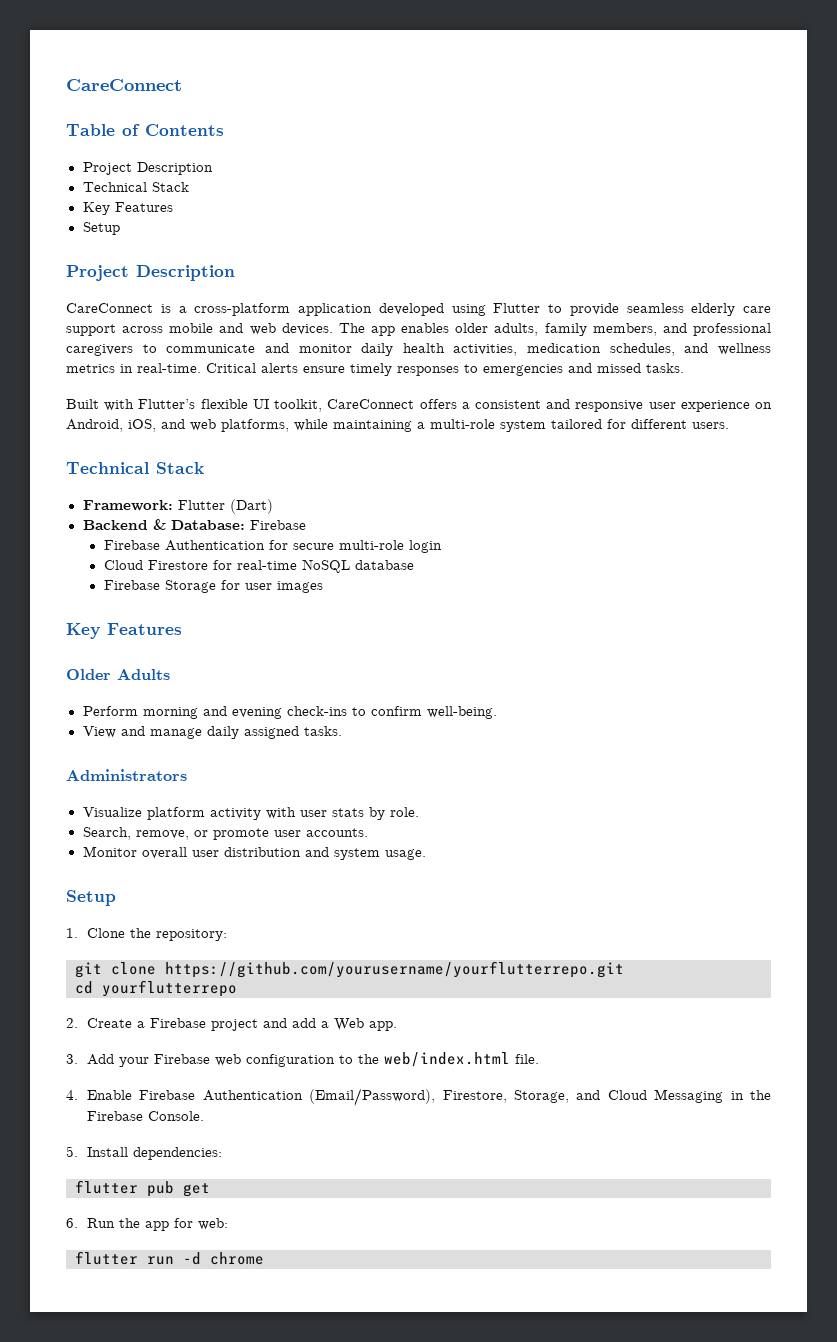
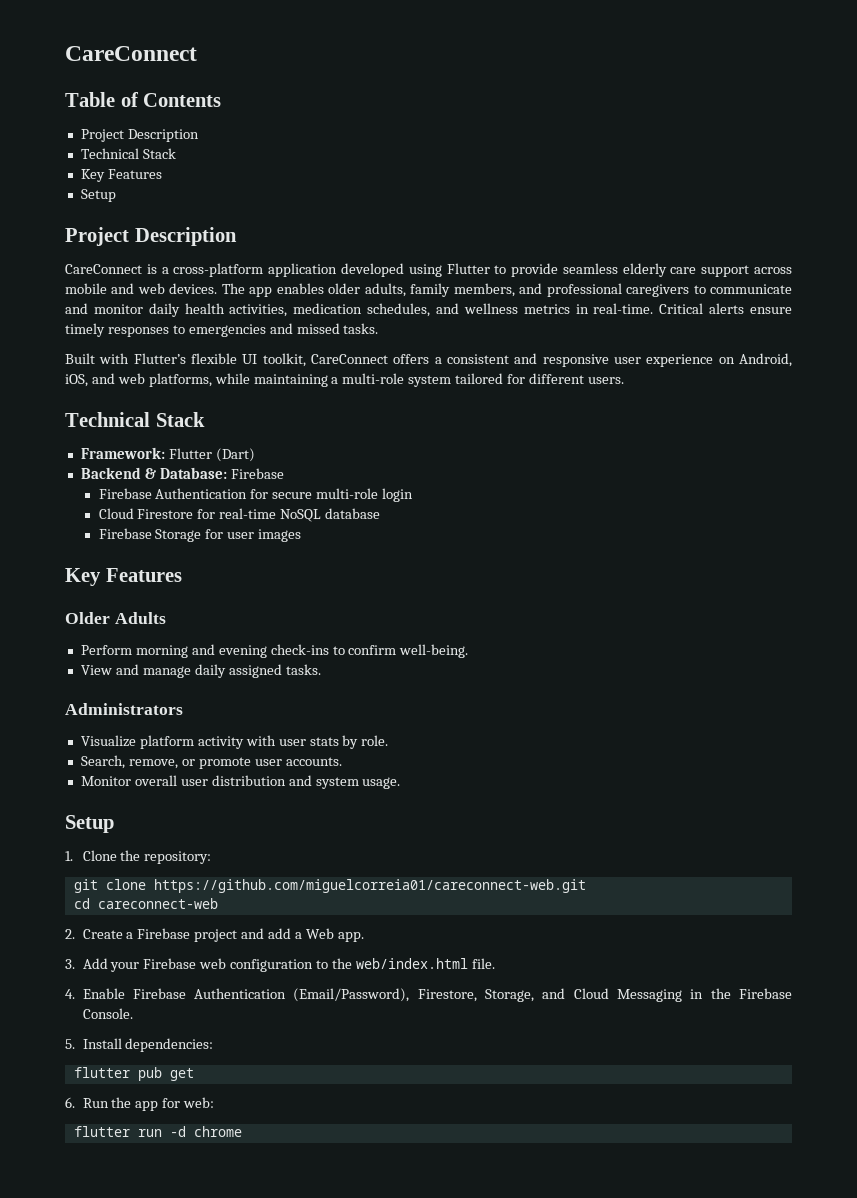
- git clone https://github.com/yourusername/yourflutterrepo.git
+ git clone https://github.com/miguelcorreia01/careconnect-web.git
- cd yourflutterrepo
+ cd careconnect-web

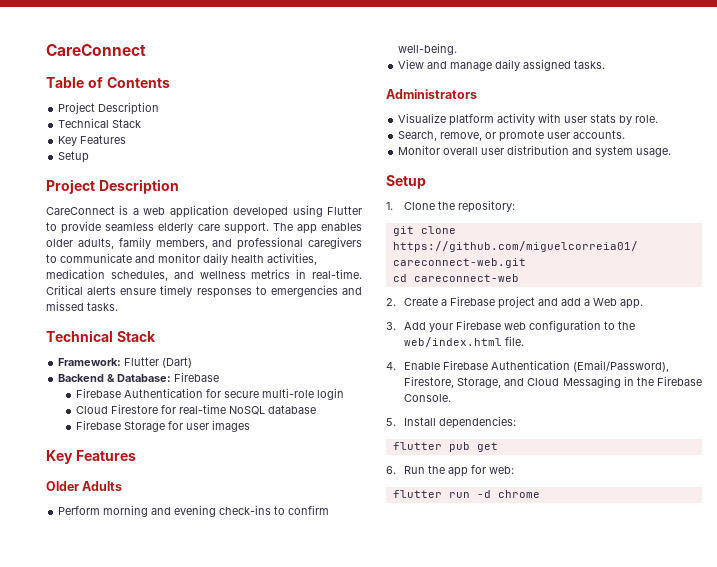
- CareConnect is a cross-platform application developed using Flutter to provide seamless elderly care support across mobile and web devices.
+ CareConnect is a web application developed using Flutter to provide seamless elderly care support.
- Built with Flutter’s flexible UI toolkit, CareConnect offers a consistent and responsive user experience on Android, iOS, and web platforms, while maintaining a multi-role system tailored for different users.

